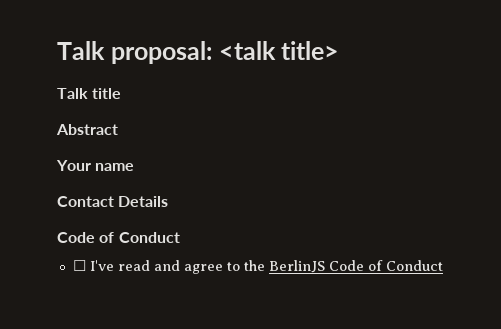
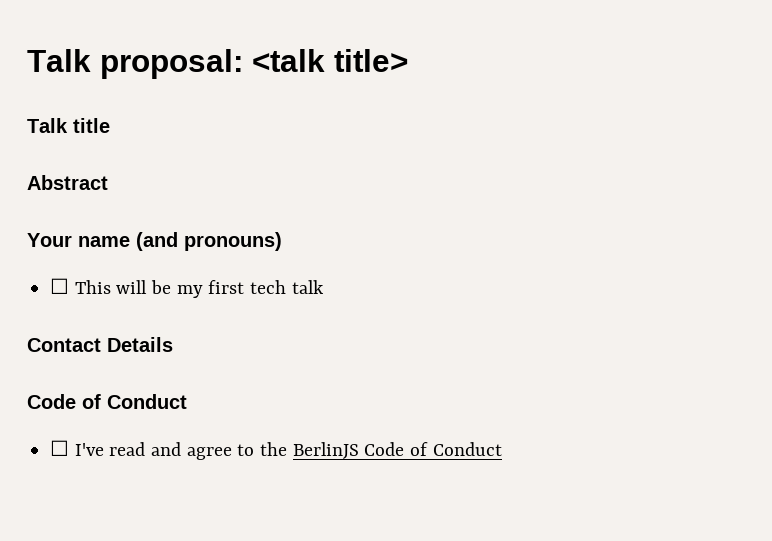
- Your name
+ Your name (and pronouns)
+ ☐ This will be my first tech talk

